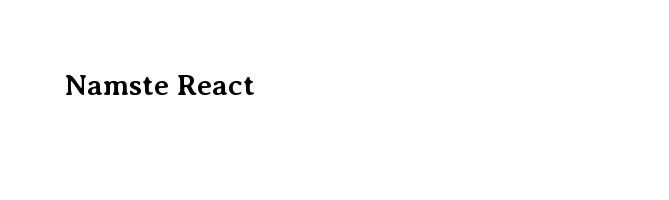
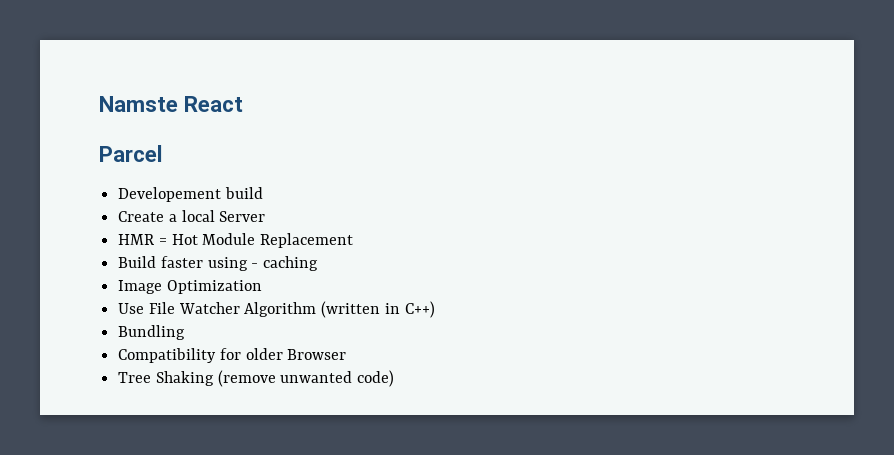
+ Parcel
+ Developement build
+ Create a local Server
+ HMR = Hot Module Replacement
+ Build faster using - caching
+ Image Optimization
+ Use File Watcher Algorithm (written in C++)
+ Bundling
+ Compatibility for older Browser
+ Tree Shaking (remove unwanted code)

